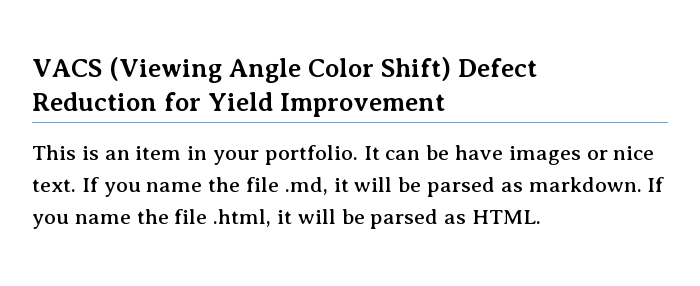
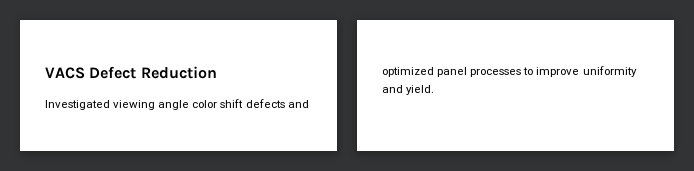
- VACS (Viewing Angle Color Shift) Defect Reduction for Yield Improvement
- This is an item in your portfolio. It can be have images or nice text. If you name the file .md, it will be parsed as markdown. If you name the file .html, it will be parsed as HTML.
+ VACS Defect Reduction
+ Investigated viewing angle color shift defects and optimized panel processes to improve uniformity and yield.

